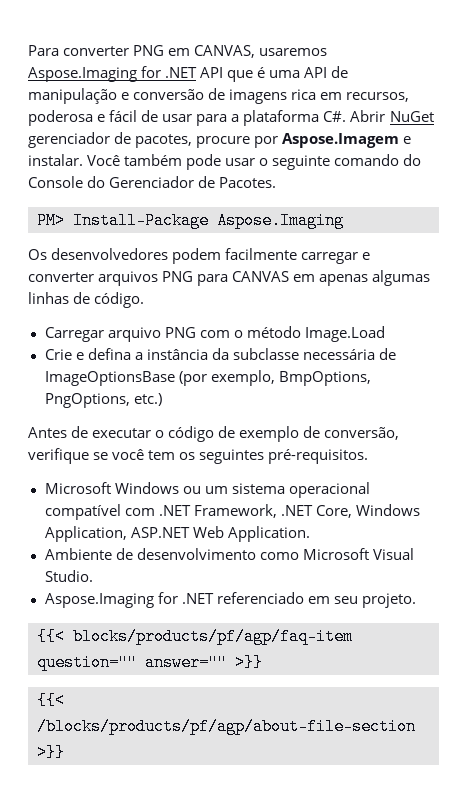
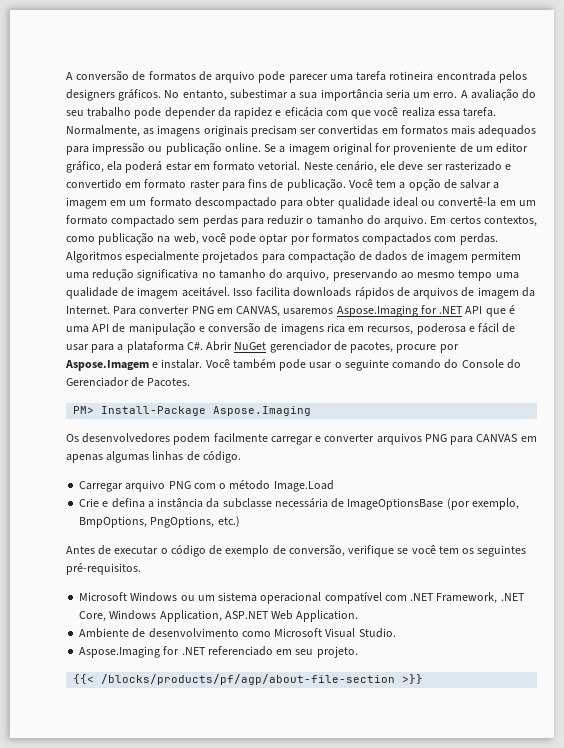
+ A conversão de formatos de arquivo pode parecer uma tarefa rotineira encontrada pelos designers gráficos. No entanto, subestimar a sua importância seria um erro. A avaliação do seu trabalho pode depender da rapidez e eficácia com que você realiza essa tarefa. Normalmente, as imagens originais precisam ser convertidas em formatos mais adequados para impressão ou publicação online. Se a imagem original for proveniente de um editor gráfico, ela poderá estar em formato vetorial. Neste cenário, ele deve ser rasterizado e convertido em formato raster para fins de publicação. Você tem a opção de salvar a imagem em um formato descompactado para obter qualidade ideal ou convertê-la em um formato compactado sem perdas para reduzir o tamanho do arquivo. Em certos contextos, como publicação na web, você pode optar por formatos compactados com perdas. Algoritmos especialmente projetados para compactação de dados de imagem permitem uma redução significativa no tamanho do arquivo, preservando ao mesmo tempo uma qualidade de imagem aceitável. Isso facilita downloads rápidos de arquivos de imagem da Internet.
- {{< blocks/products/pf/agp/faq-item question="" answer="" >}}

